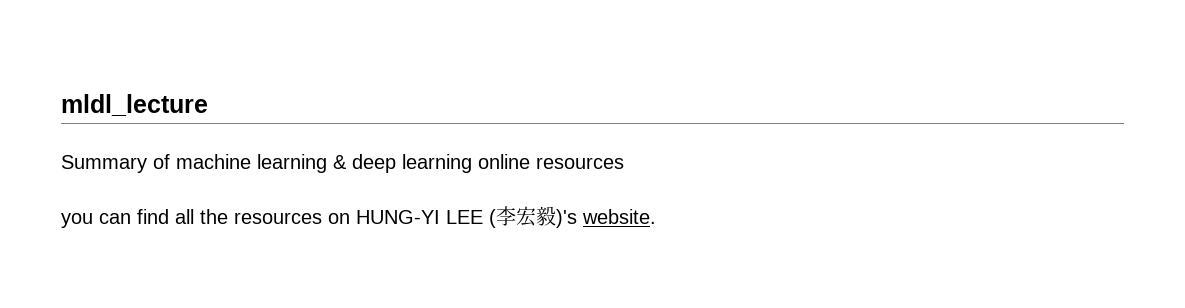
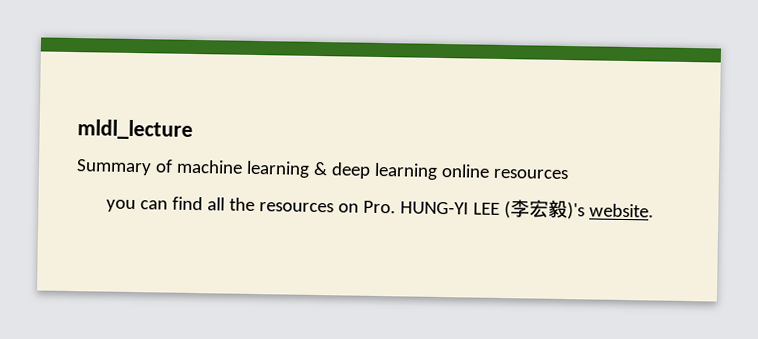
- you can find all the resources on HUNG-YI LEE (李宏毅)'s website.
+ you can find all the resources on Pro. HUNG-YI LEE (李宏毅)'s website.

